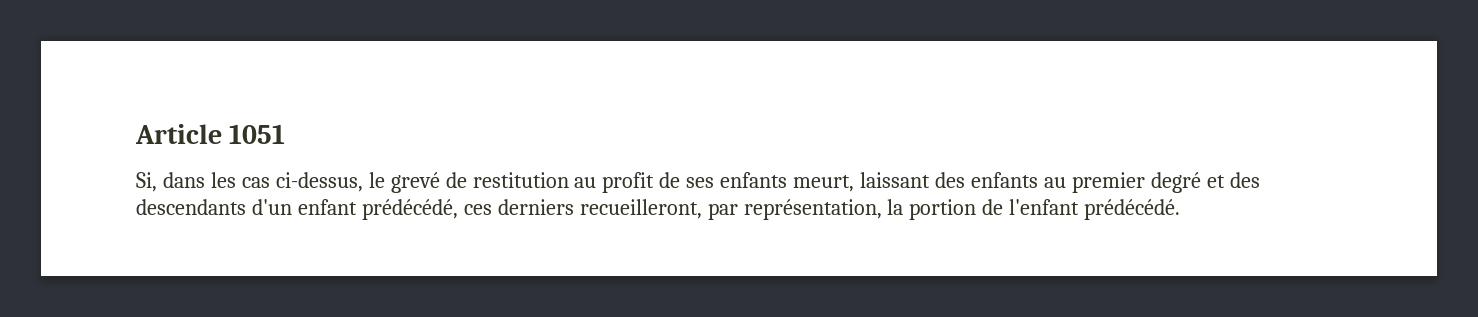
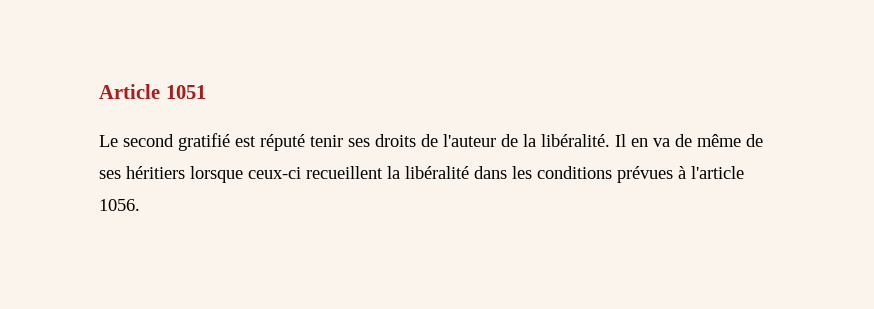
- Si, dans les cas ci-dessus, le grevé de restitution au profit de ses enfants meurt, laissant des enfants au premier degré et des descendants d'un enfant prédécédé, ces derniers recueilleront, par représentation, la portion de l'enfant prédécédé.
+ Le second gratifié est réputé tenir ses droits de l'auteur de la libéralité. Il en va de même de ses héritiers lorsque ceux-ci recueillent la libéralité dans les conditions prévues à l'article 1056.

